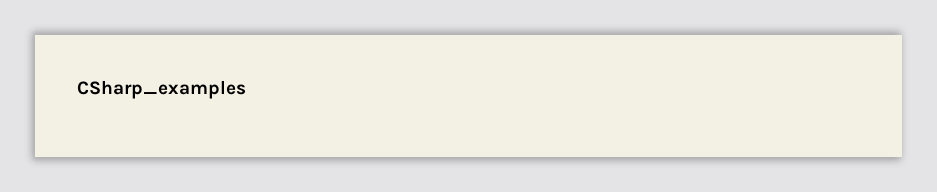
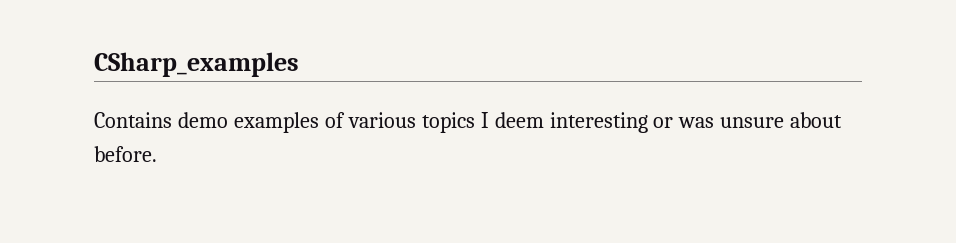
+ Contains demo examples of various topics I deem interesting or was unsure about before.

